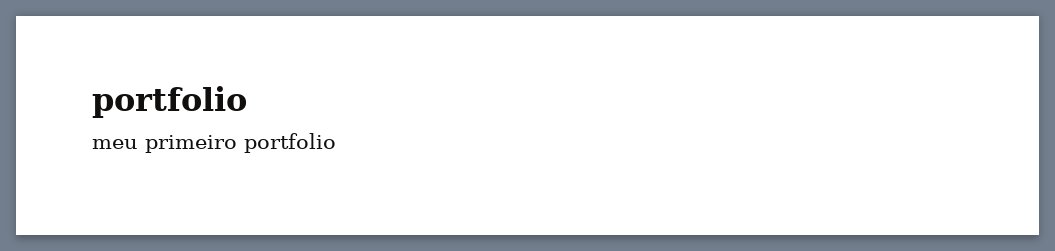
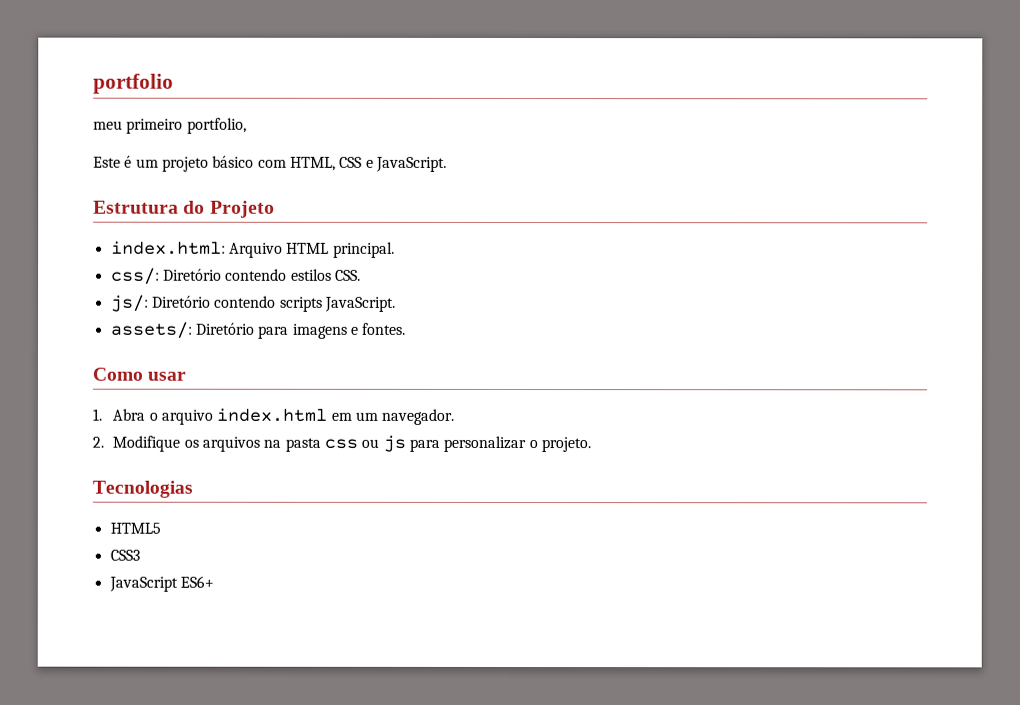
- meu primeiro portfolio
+ meu primeiro portfolio,
+ Este é um projeto básico com HTML, CSS e JavaScript.
+ Estrutura do Projeto
+ index.html: Arquivo HTML principal.
+ css/: Diretório contendo estilos CSS.
+ js/: Diretório contendo scripts JavaScript.
+ assets/: Diretório para imagens e fontes.
+ Como usar
+ 1. Abra o arquivo index.html em um navegador.
+ 2. Modifique os arquivos na pasta css ou js para personalizar o projeto.
+ Tecnologias
+ HTML5
+ CSS3
+ JavaScript ES6+

